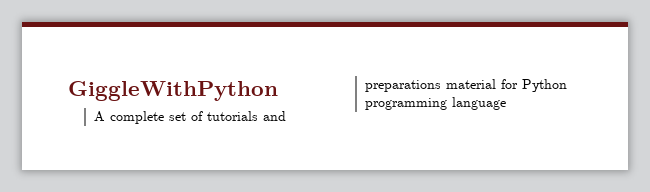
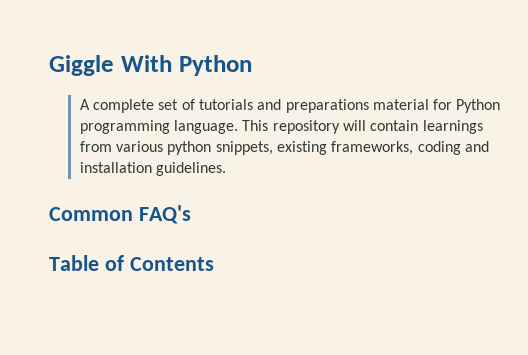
- GiggleWithPython
+ Giggle With Python
- A complete set of tutorials and preparations material for Python programming language
+ A complete set of tutorials and preparations material for Python programming language. This repository will contain learnings from various python snippets, existing frameworks, coding and installation guidelines.
+ Common FAQ's
+ Table of Contents

